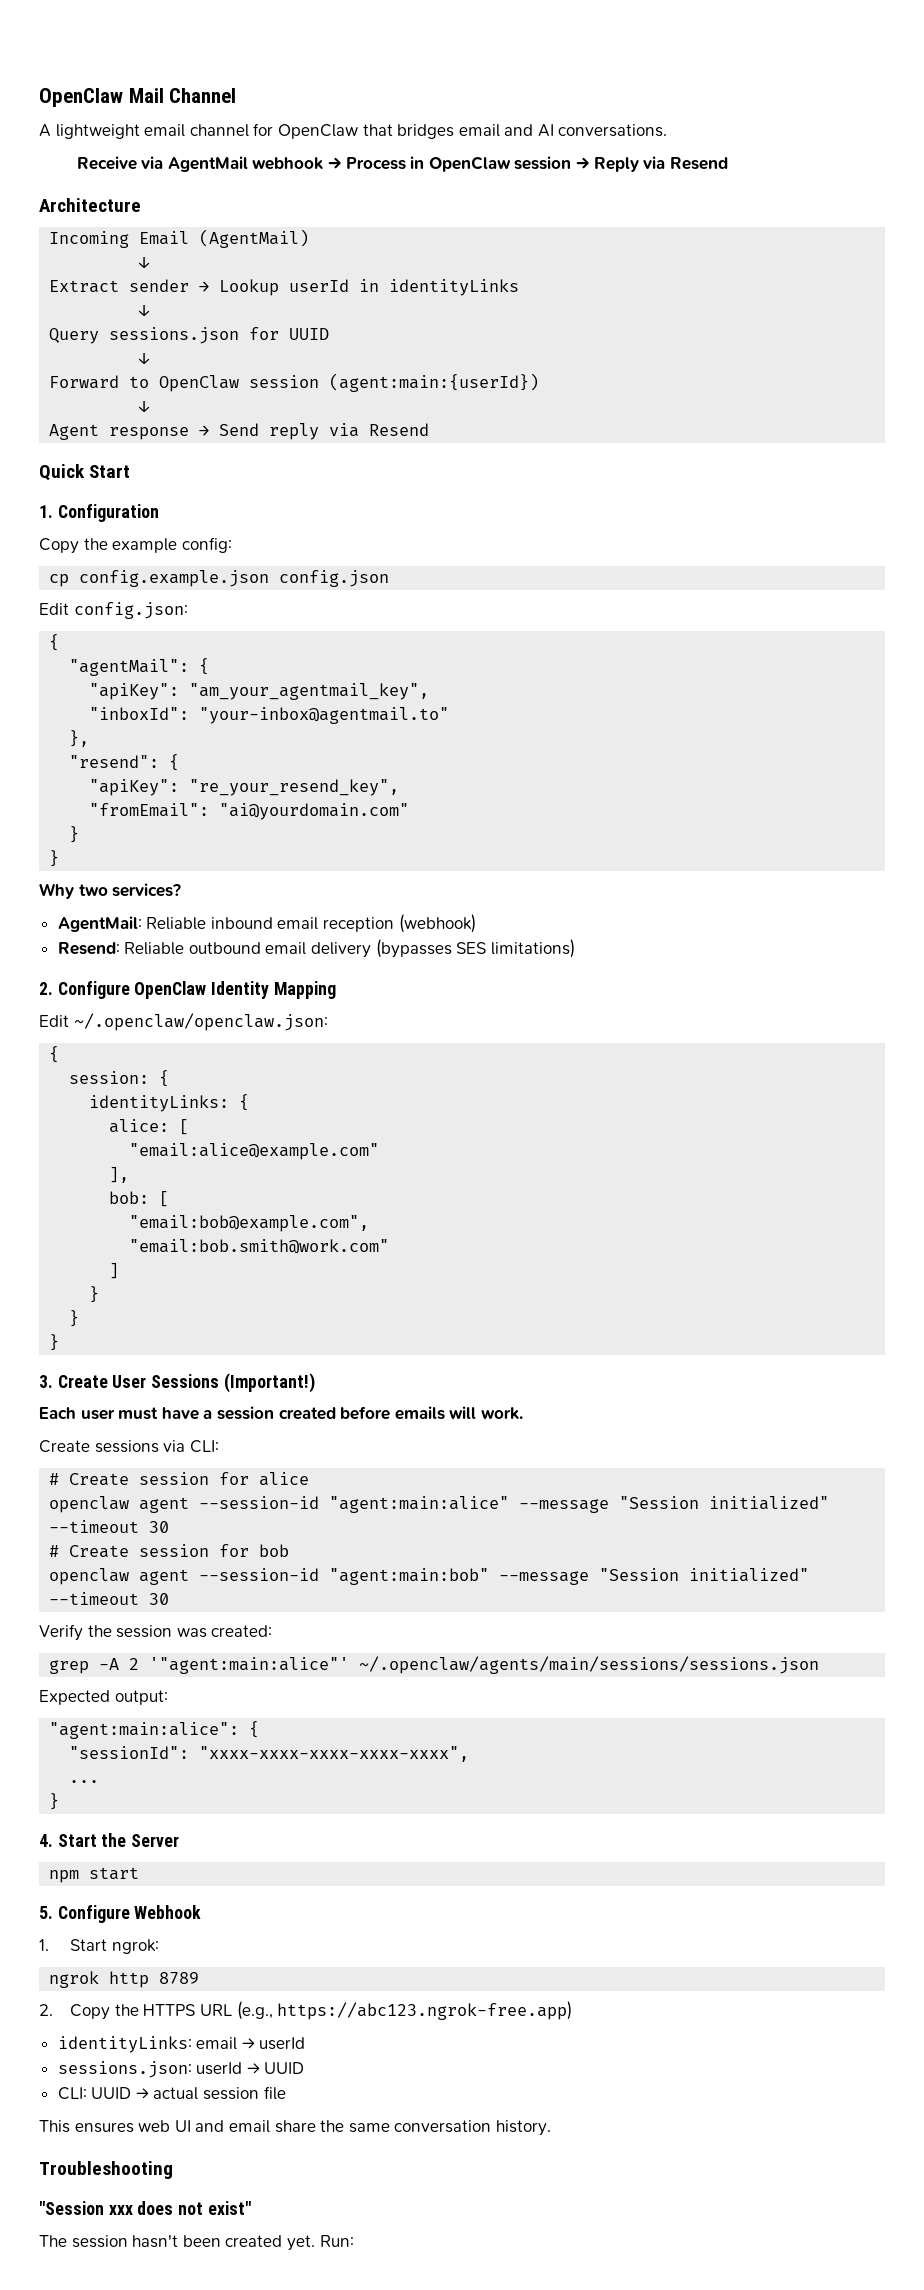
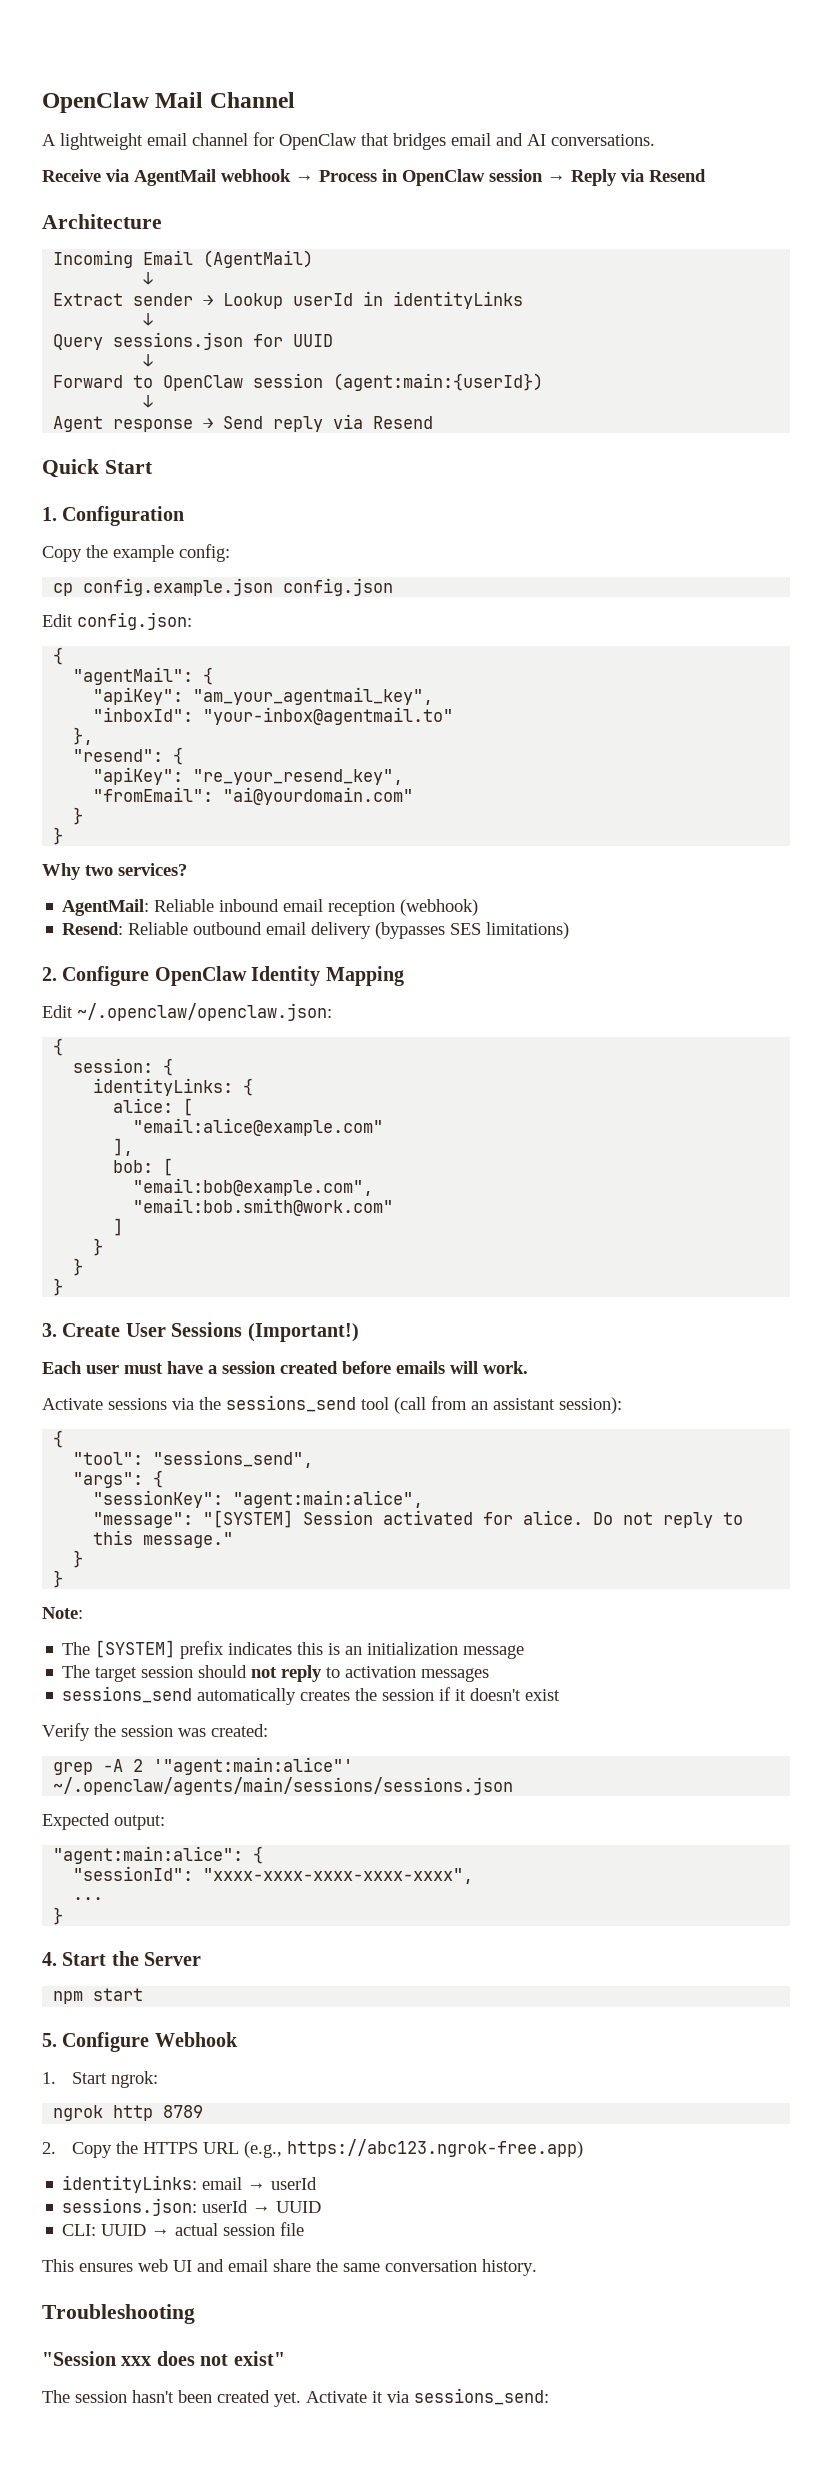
- Create sessions via CLI:
- # Create session for alice
- openclaw agent --session-id "agent:main:alice" --message "Session initialized" --timeout 30
- # Create session for bob
- openclaw agent --session-id "agent:main:bob" --message "Session initialized" --timeout 30
+ Activate sessions via the sessions_send tool (call from an assistant session):
+ {
+ "tool": "sessions_send",
+ "args": {
+ "sessionKey": "agent:main:alice",
+ "message": "[SYSTEM] Session activated for alice. Do not reply to this message."
+ }
+ }
+ Note:
+ The [SYSTEM] prefix indicates this is an initialization message
+ The target session should not reply to activation messages
+ sessions_send automatically creates the session if it doesn't exist
- Run:
+ Activate it via sessions_send:

